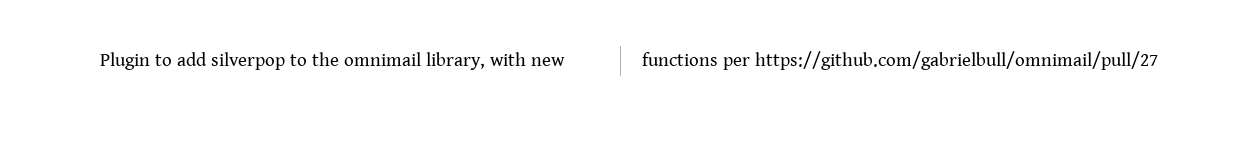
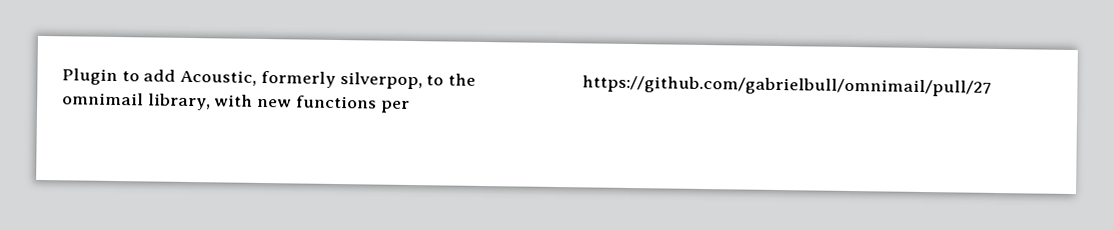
- Plugin to add silverpop to the omnimail library, with new functions per https://github.com/gabrielbull/omnimail/pull/27
+ Plugin to add Acoustic, formerly silverpop, to the omnimail library, with new functions per https://github.com/gabrielbull/omnimail/pull/27

